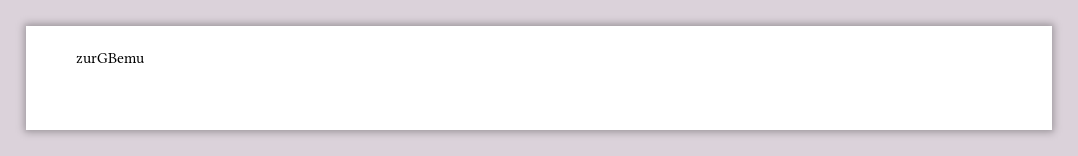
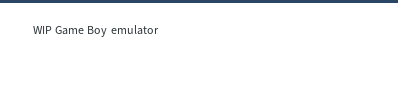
- zurGBemu
+ WIP Game Boy emulator

